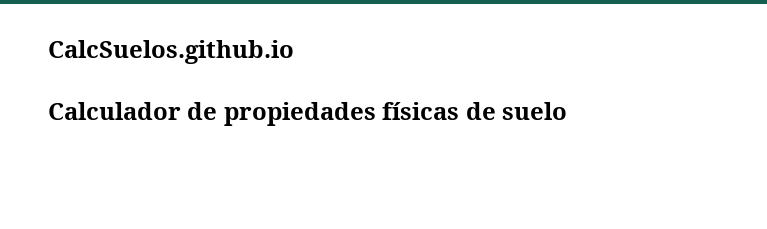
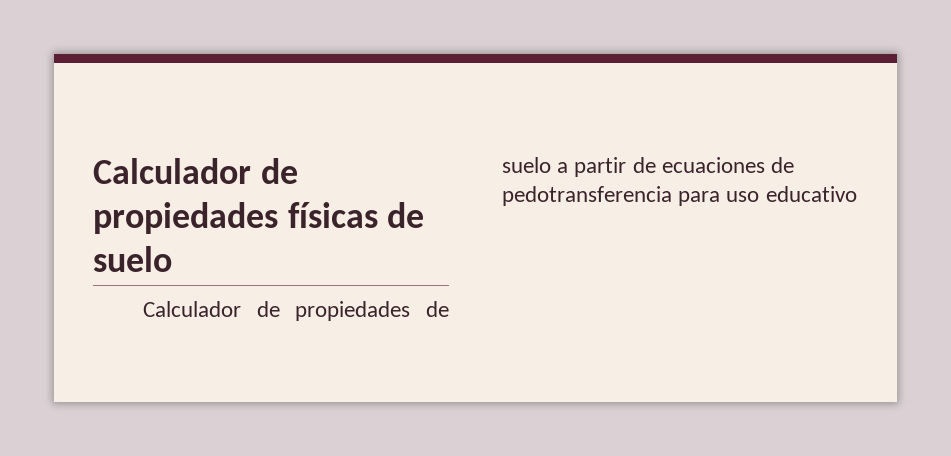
- CalcSuelos.github.io
+ Calculador de propiedades de suelo a partir de ecuaciones de pedotransferencia para uso educativo

